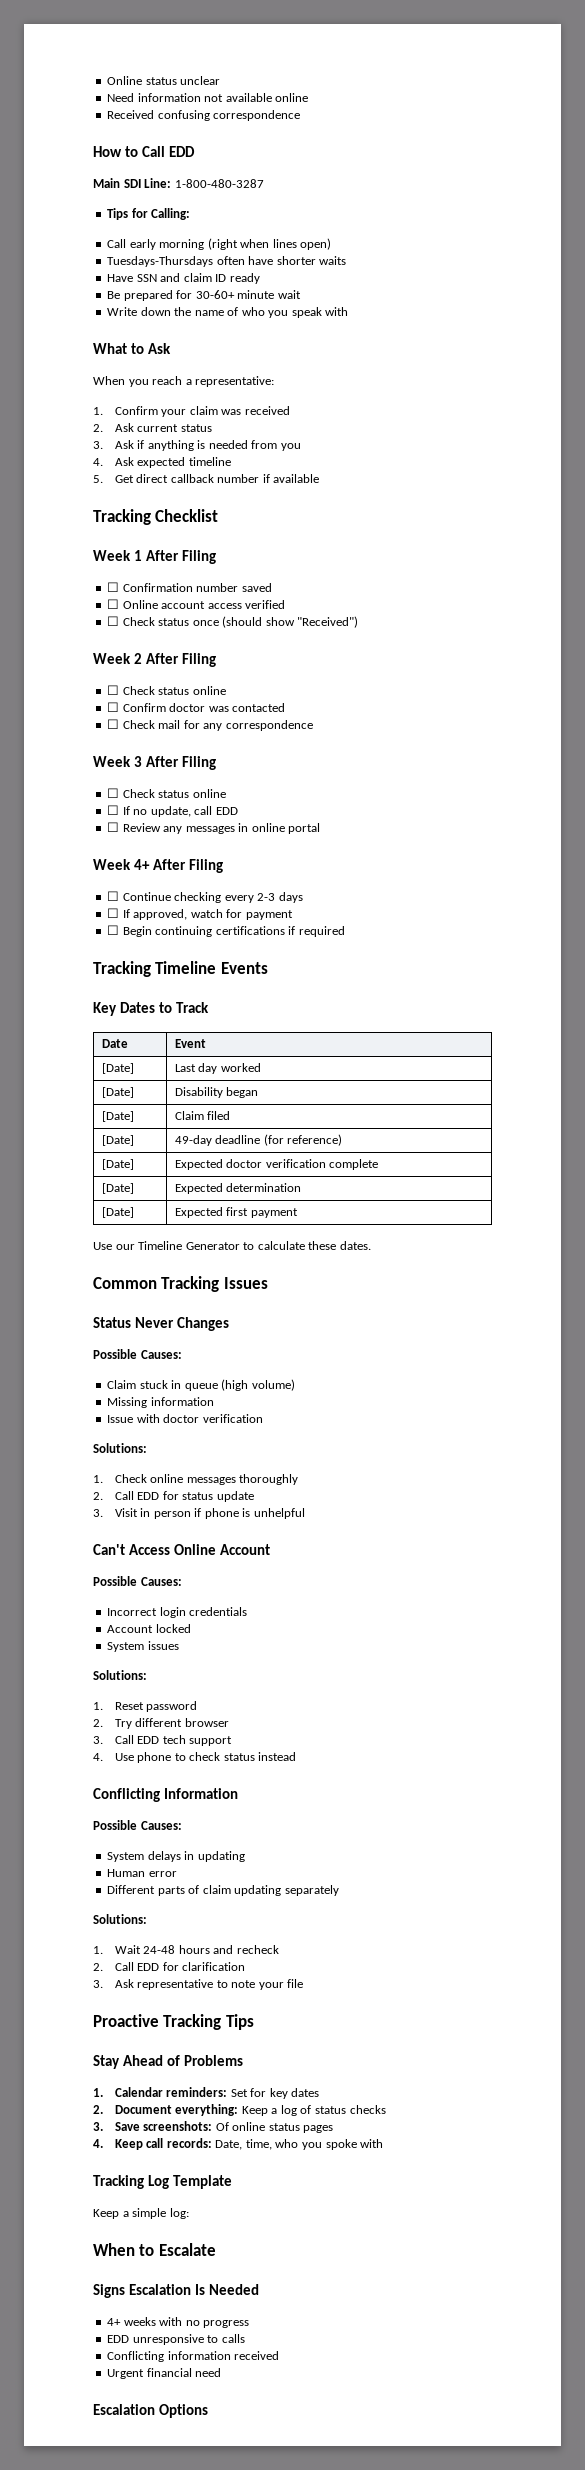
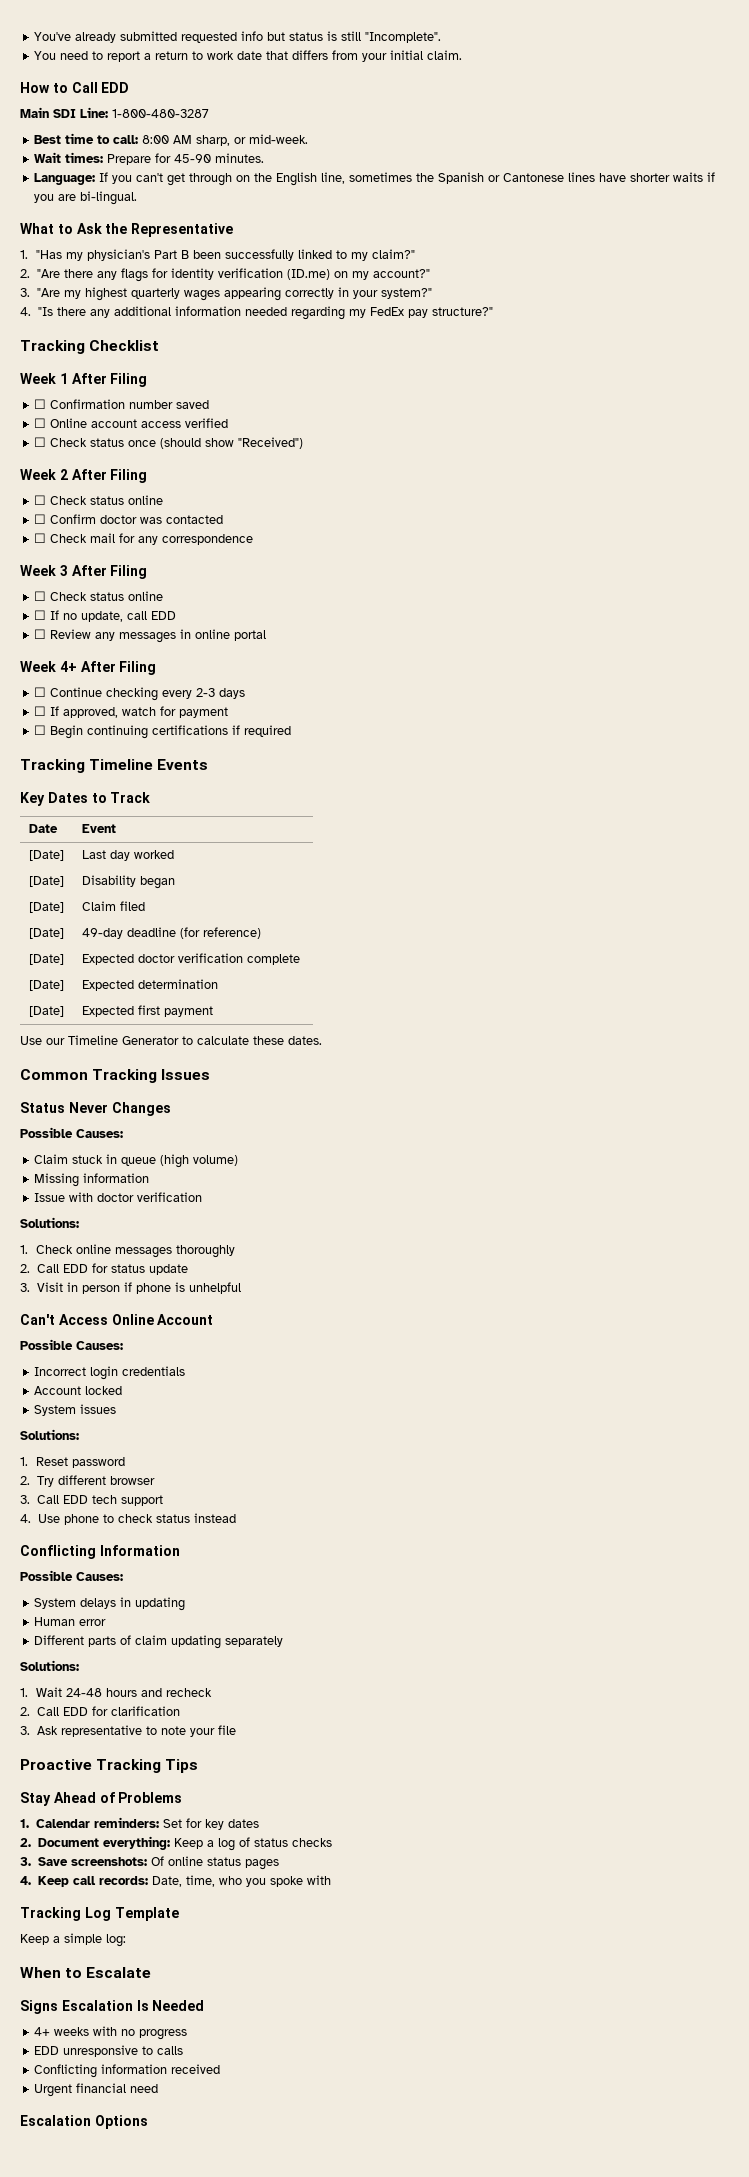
- Online status unclear
- Need information not available online
- Received confusing correspondence
+ You've already submitted requested info but status is still "Incomplete".
+ You need to report a return to work date that differs from your initial claim.
- Tips for Calling:
- Call early morning (right when lines open)
- Tuesdays-Thursdays often have shorter waits
- Have SSN and claim ID ready
- Be prepared for 30-60+ minute wait
- Write down the name of who you speak with
- What to Ask
- When you reach a representative:
- 1. Confirm your claim was received
- 2. Ask current status
- 3. Ask if anything is needed from you
- 4. Ask expected timeline
- 5. Get direct callback number if available
+ Best time to call: 8:00 AM sharp, or mid-week.
+ Wait times: Prepare for 45-90 minutes.
+ Language: If you can't get through on the English line, sometimes the Spanish or Cantonese lines have shorter waits if you are bi-lingual.
+ What to Ask the Representative
+ 1. "Has my physician's Part B been successfully linked to my claim?"
+ 2. "Are there any flags for identity verification (ID.me) on my account?"
+ 3. "Are my highest quarterly wages appearing correctly in your system?"
+ 4. "Is there any additional information needed regarding my FedEx pay structure?"

